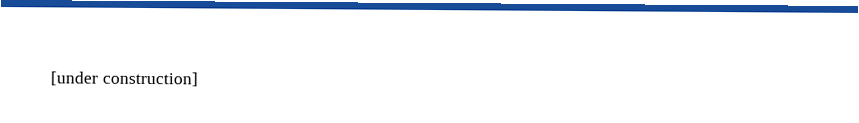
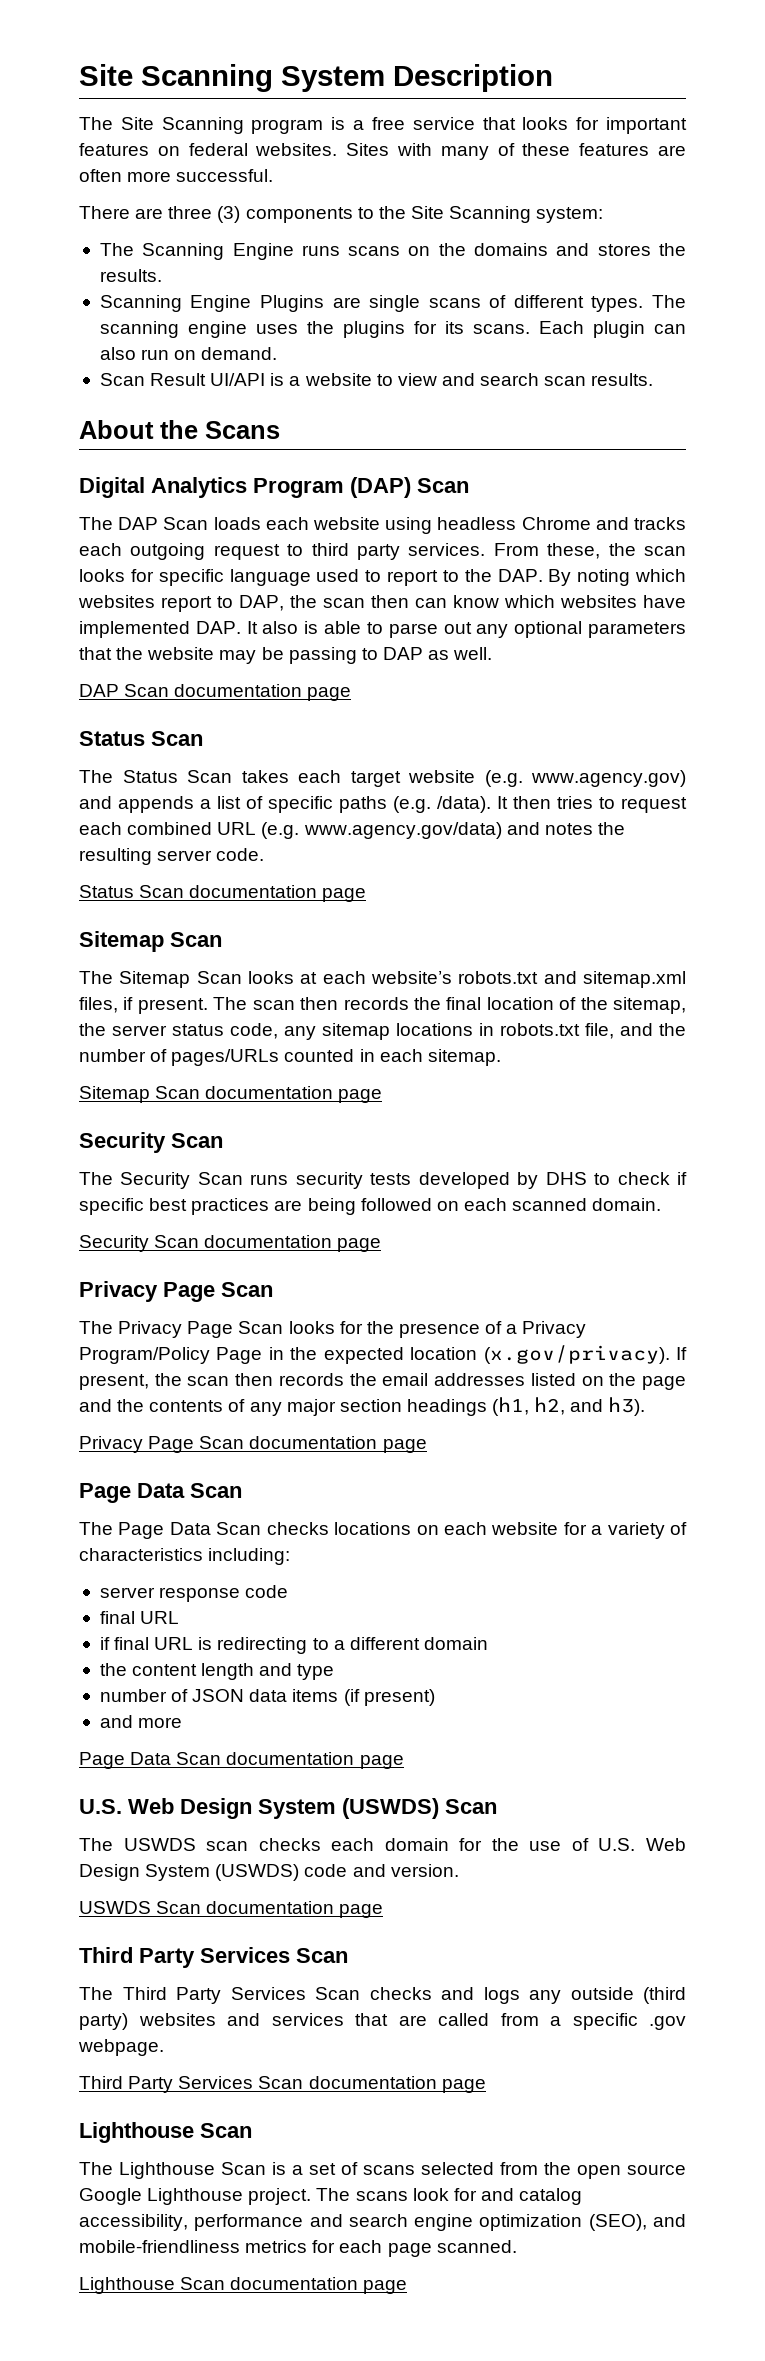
- [under construction]
+ Site Scanning System Description
+ The Site Scanning program is a free service that looks for important features on federal websites. Sites with many of these features are often more successful.
+ There are three (3) components to the Site Scanning system:
+ The Scanning Engine runs scans on the domains and stores the results.
+ Scanning Engine Plugins are single scans of different types. The scanning engine uses the plugins for its scans. Each plugin can also run on demand.
+ Scan Result UI/API is a website to view and search scan results.
+ About the Scans
+ Digital Analytics Program (DAP) Scan
+ The DAP Scan loads each website using headless Chrome and tracks each outgoing request to third party services. From these, the scan looks for specific language used to report to the DAP. By noting which websites report to DAP, the scan then can know which websites have implemented DAP. It also is able to parse out any optional parameters that the website may be passing to DAP as well.
+ DAP Scan documentation page
+ Status Scan
+ The Status Scan takes each target website (e.g. www.agency.gov) and appends a list of specific paths (e.g. /data). It then tries to request each combined URL (e.g. www.agency.gov/data) and notes the resulting server code.
+ Status Scan documentation page
+ Sitemap Scan
+ The Sitemap Scan looks at each website’s robots.txt and sitemap.xml files, if present. The scan then records the final location of the sitemap, the server status code, any sitemap locations in robots.txt file, and the number of pages/URLs counted in each sitemap.
+ Sitemap Scan documentation page
+ Security Scan
+ The Security Scan runs security tests developed by DHS to check if specific best practices are being followed on each scanned domain.
+ Security Scan documentation page
+ Privacy Page Scan
+ The Privacy Page Scan looks for the presence of a Privacy Program/Policy Page in the expected location (x.gov/privacy). If present, the scan then records the email addresses listed on the page and the contents of any major section headings (h1, h2, and h3).
+ Privacy Page Scan documentation page
+ Page Data Scan
+ The Page Data Scan checks locations on each website for a variety of characteristics including:
+ server response code
+ final URL
+ if final URL is redirecting to a different domain
+ the content length and type
+ number of JSON data items (if present)
+ and more
+ Page Data Scan documentation page
+ U.S. Web Design System (USWDS) Scan
+ The USWDS scan checks each domain for the use of U.S. Web Design System (USWDS) code and version.
+ USWDS Scan documentation page
+ Third Party Services Scan
+ The Third Party Services Scan checks and logs any outside (third party) websites and services that are called from a specific .gov webpage.
+ Third Party Services Scan documentation page
+ Lighthouse Scan
+ The Lighthouse Scan is a set of scans selected from the open source Google Lighthouse project. The scans look for and catalog accessibility, performance and search engine optimization (SEO), and mobile-friendliness metrics for each page scanned.
+ Lighthouse Scan documentation page

